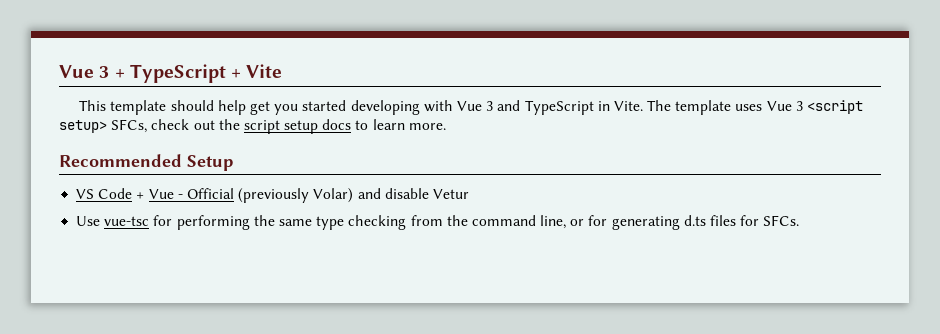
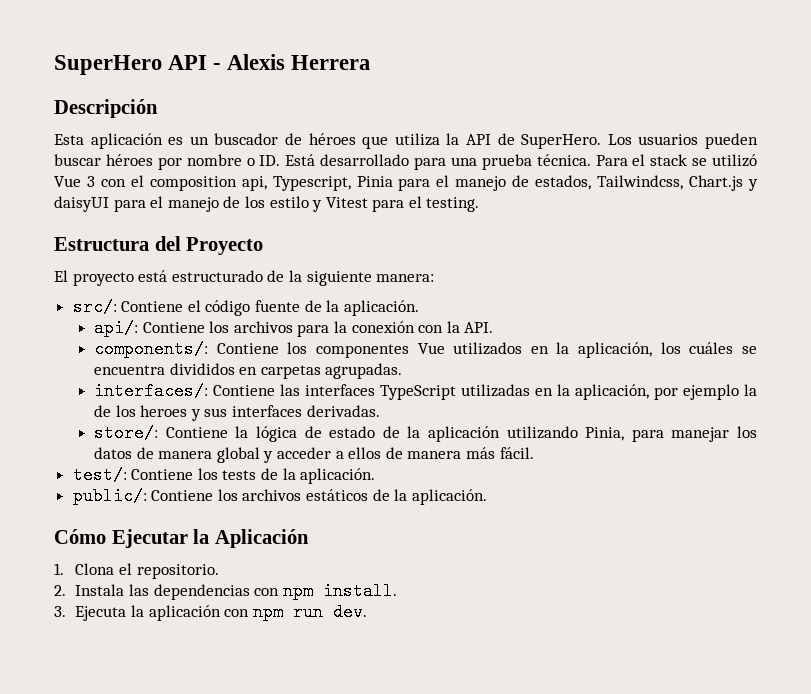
- Vue 3 + TypeScript + Vite
- This template should help get you started developing with Vue 3 and TypeScript in Vite. The template uses Vue 3 <script setup> SFCs, check out the script setup docs to learn more.
- Recommended Setup
- VS Code + Vue - Official (previously Volar) and disable Vetur
- Use vue-tsc for performing the same type checking from the command line, or for generating d.ts files for SFCs.
+ SuperHero API - Alexis Herrera
+ Descripción
+ Esta aplicación es un buscador de héroes que utiliza la API de SuperHero. Los usuarios pueden buscar héroes por nombre o ID. Está desarrollado para una prueba técnica. Para el stack se utilizó Vue 3 con el composition api, Typescript, Pinia para el manejo de estados, Tailwindcss, Chart.js y daisyUI para el manejo de los estilo y Vitest para el testing.
+ Estructura del Proyecto
+ El proyecto está estructurado de la siguiente manera:
+ src/: Contiene el código fuente de la aplicación.
+ api/: Contiene los archivos para la conexión con la API.
+ components/: Contiene los componentes Vue utilizados en la aplicación, los cuáles se encuentra divididos en carpetas agrupadas.
+ interfaces/: Contiene las interfaces TypeScript utilizadas en la aplicación, por ejemplo la de los heroes y sus interfaces derivadas.
+ store/: Contiene la lógica de estado de la aplicación utilizando Pinia, para manejar los datos de manera global y acceder a ellos de manera más fácil.
+ test/: Contiene los tests de la aplicación.
+ public/: Contiene los archivos estáticos de la aplicación.
+ Cómo Ejecutar la Aplicación
+ 1. Clona el repositorio.
+ 2. Instala las dependencias con npm install.
+ 3. Ejecuta la aplicación con npm run dev.

